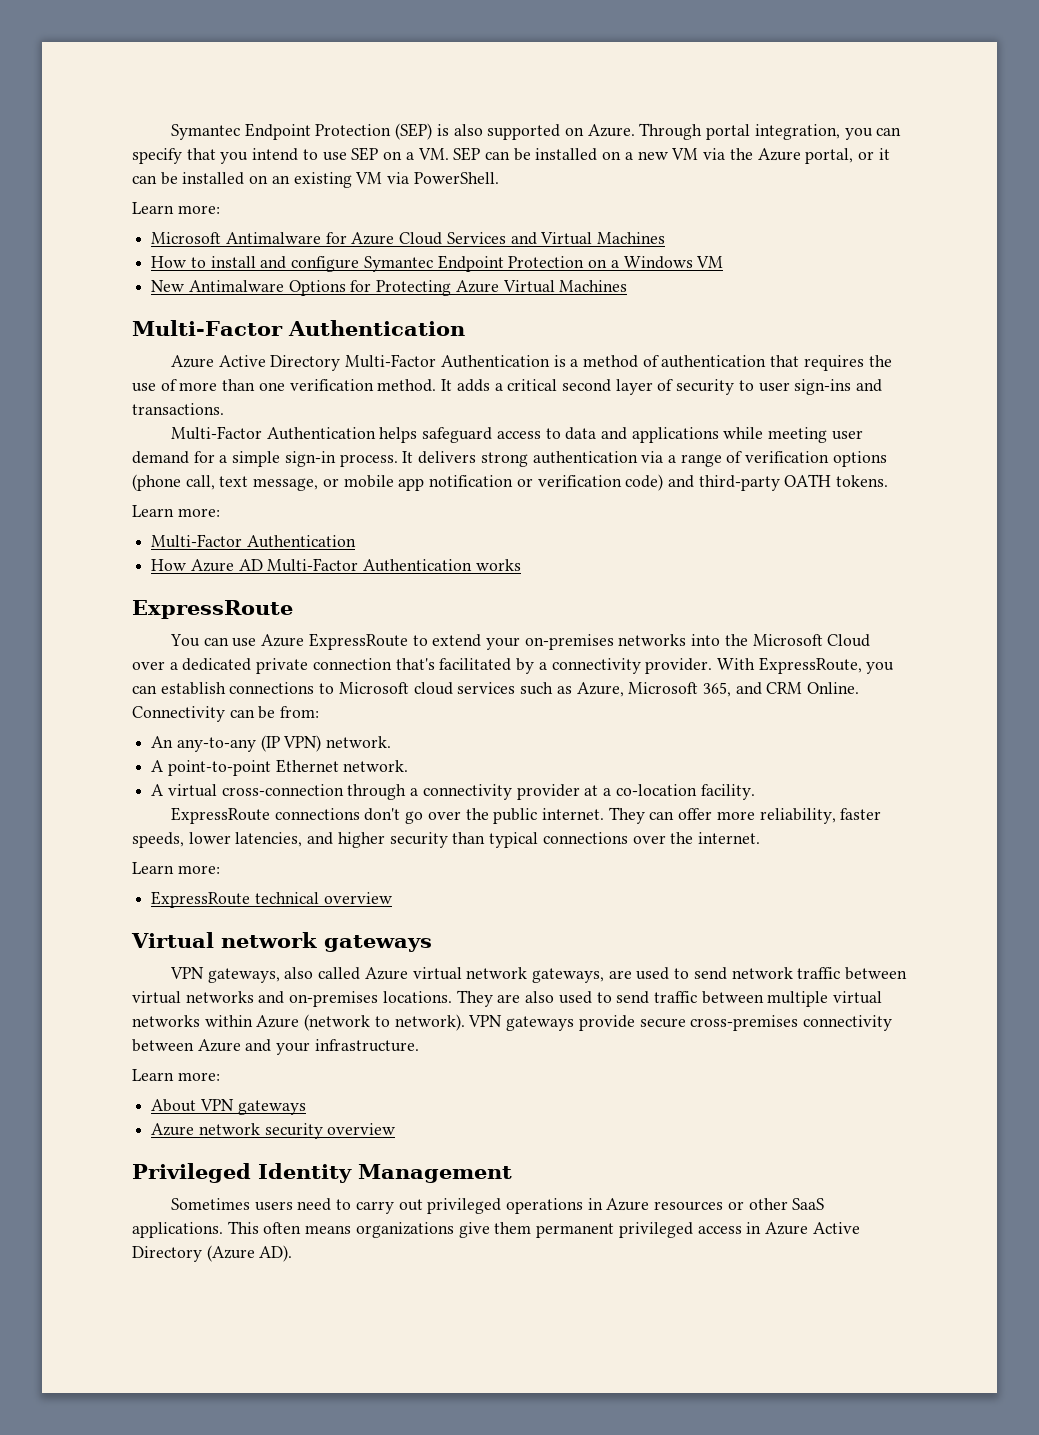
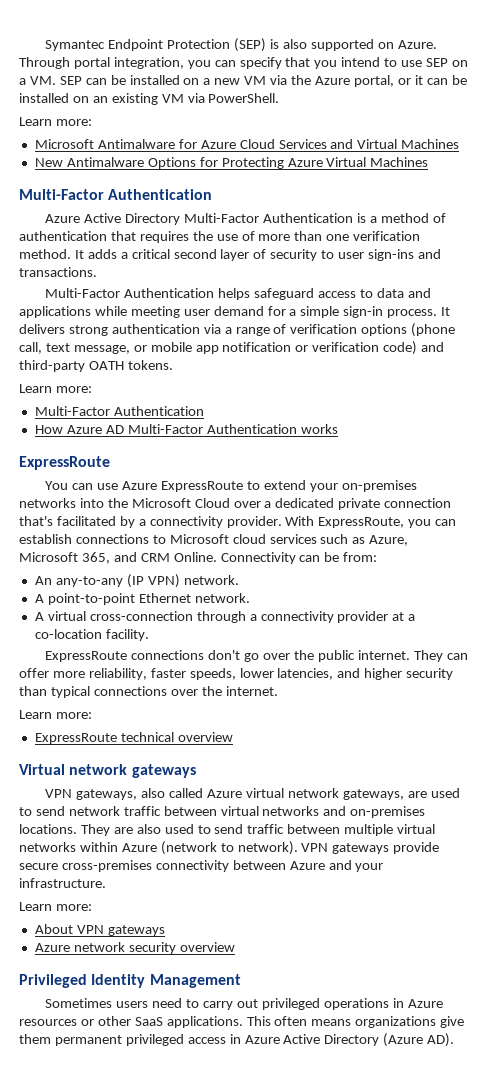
- How to install and configure Symantec Endpoint Protection on a Windows VM

